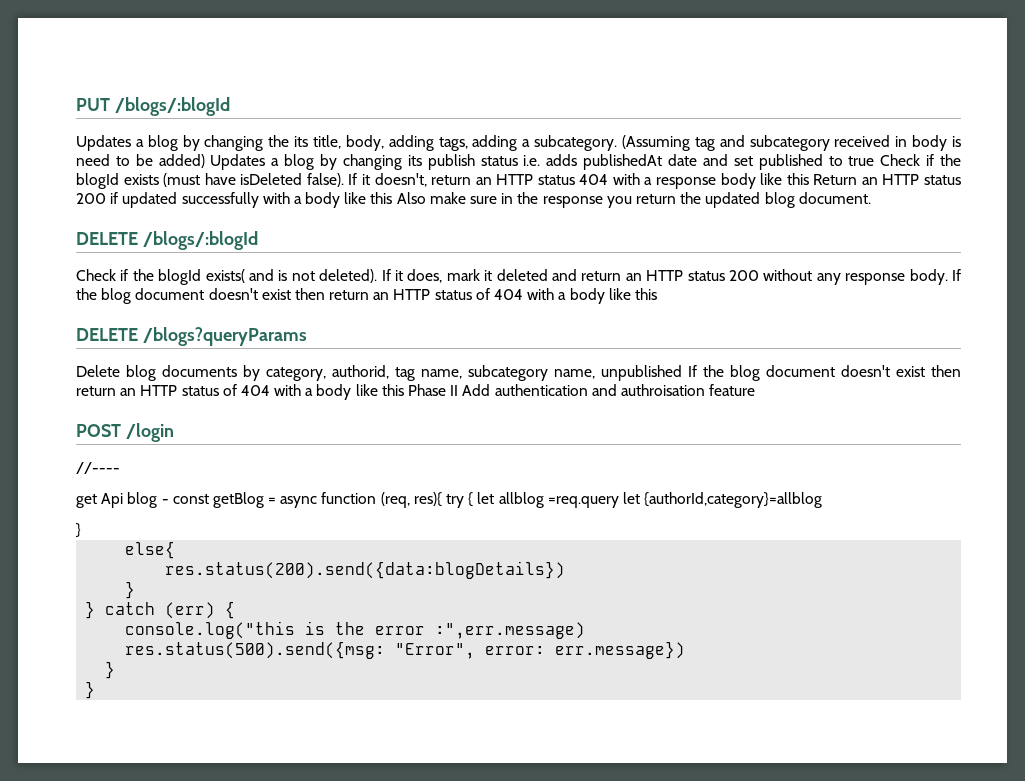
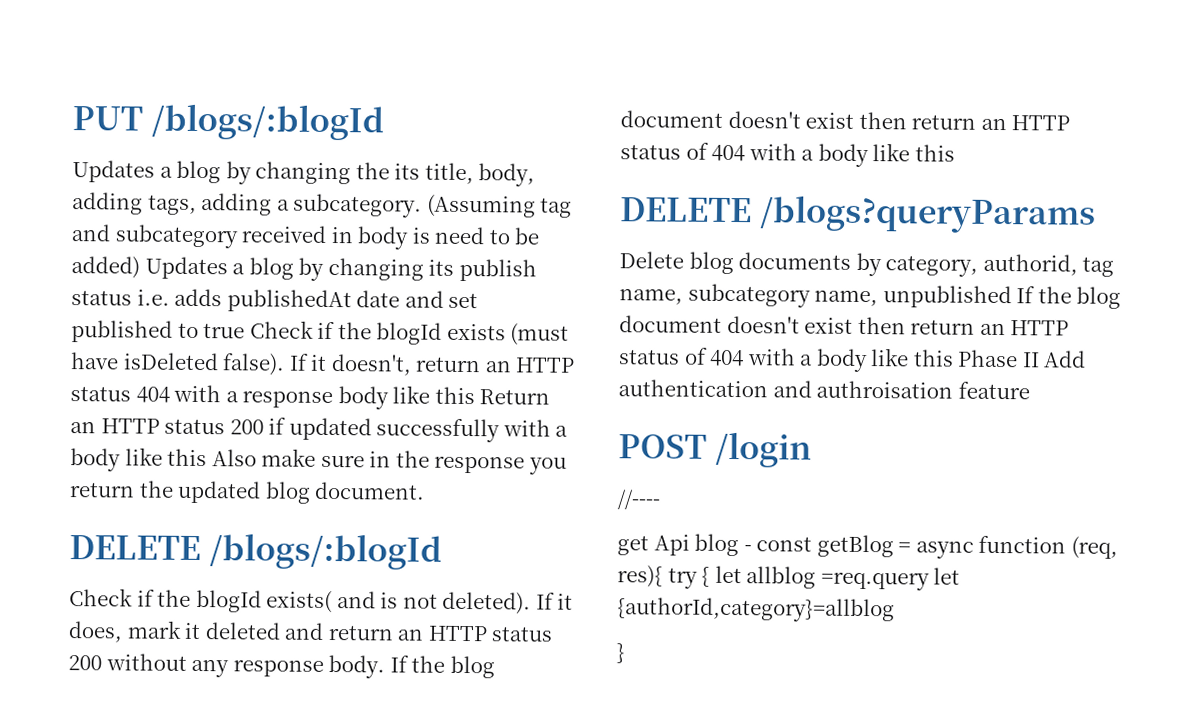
- else{
- res.status(200).send({data:blogDetails})
- }
- } catch (err) {
- console.log("this is the error :",err.message)
- res.status(500).send({msg: "Error", error: err.message})
- }
- }

